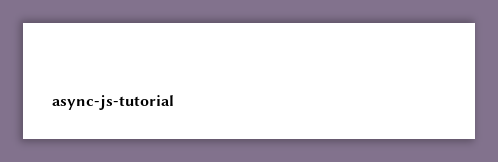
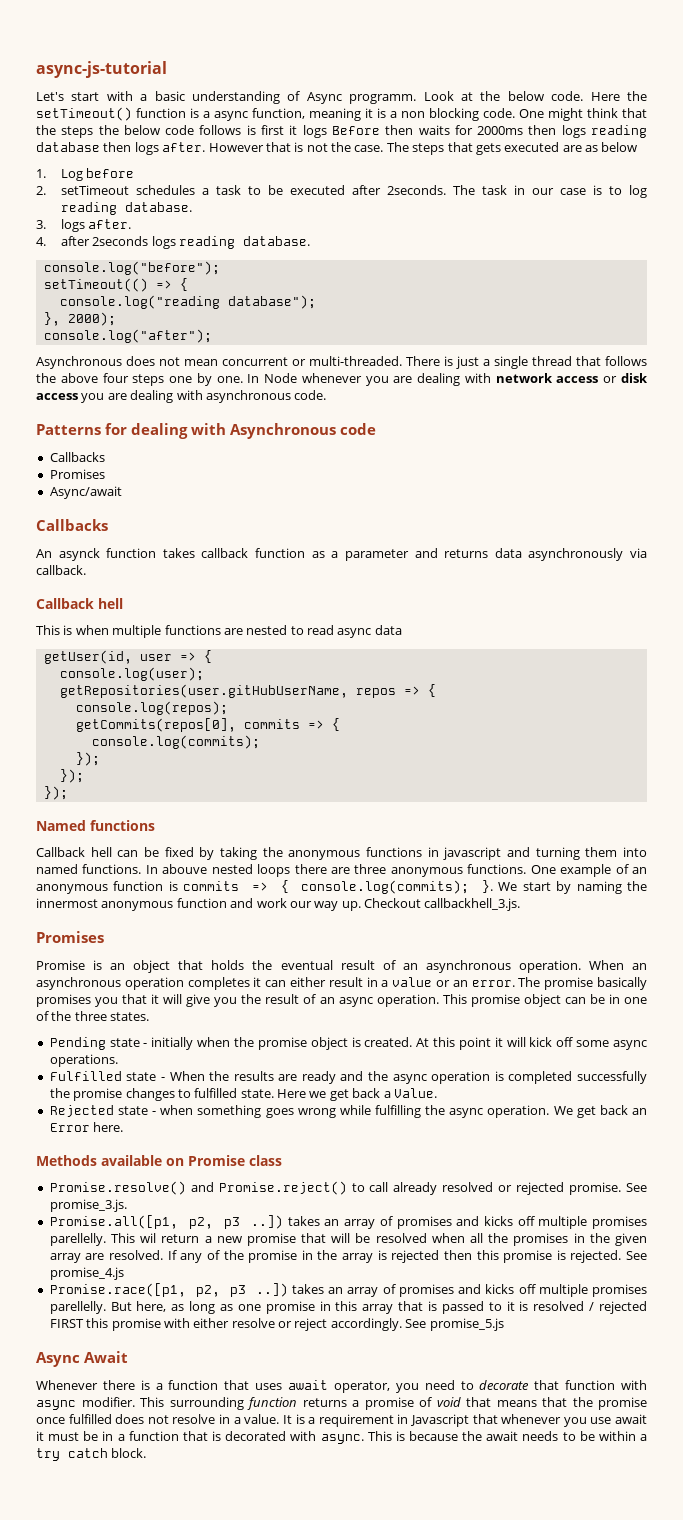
+ Let's start with a basic understanding of Async programm. Look at the below code. Here the setTimeout() function is a async function, meaning it is a non blocking code. One might think that the steps the below code follows is first it logs Before then waits for 2000ms then logs reading database then logs after. However that is not the case. The steps that gets executed are as below
+ 1. Log before
+ 2. setTimeout schedules a task to be executed after 2seconds. The task in our case is to log reading database.
+ 3. logs after.
+ 4. after 2seconds logs reading database.
+ console.log("before");
+ setTimeout(() => {
+ console.log("reading database");
+ }, 2000);
+ console.log("after");
+ Asynchronous does not mean concurrent or multi-threaded. There is just a single thread that follows the above four steps one by one. In Node whenever you are dealing with network access or disk access you are dealing with asynchronous code.
+ Patterns for dealing with Asynchronous code
+ Callbacks
+ Promises
+ Async/await
+ Callbacks
+ An asynck function takes callback function as a parameter and returns data asynchronously via callback.
+ Callback hell
+ This is when multiple functions are nested to read async data
+ getUser(id, user => {
+ console.log(user);
+ getRepositories(user.gitHubUserName, repos => {
+ console.log(repos);
+ getCommits(repos[0], commits => {
+ console.log(commits);
+ });
+ });
+ });
+ Named functions
+ Callback hell can be fixed by taking the anonymous functions in javascript and turning them into named functions. In abouve nested loops there are three anonymous functions. One example of an anonymous function is commits => { console.log(commits); }. We start by naming the innermost anonymous function and work our way up. Checkout callbackhell_3.js.
+ Promises
+ Promise is an object that holds the eventual result of an asynchronous operation. When an asynchronous operation completes it can either result in a value or an error. The promise basically promises you that it will give you the result of an async operation. This promise object can be in one of the three states.
+ Pending state - initially when the promise object is created. At this point it will kick off some async operations.
+ Fulfilled state - When the results are ready and the async operation is completed successfully the promise changes to fulfilled state. Here we get back a Value.
+ Rejected state - when something goes wrong while fulfilling the async operation. We get back an Error here.
+ Methods available on Promise class
+ Promise.resolve() and Promise.reject() to call already resolved or rejected promise. See promise_3.js.
+ Promise.all([p1, p2, p3 ..]) takes an array of promises and kicks off multiple promises parellelly. This wil return a new promise that will be resolved when all the promises in the given array are resolved. If any of the promise in the array is rejected then this promise is rejected. See promise_4.js
+ Promise.race([p1, p2, p3 ..]) takes an array of promises and kicks off multiple promises parellelly. But here, as long as one promise in this array that is passed to it is resolved / rejected FIRST this promise with either resolve or reject accordingly. See promise_5.js
+ Async Await
+ Whenever there is a function that uses await operator, you need to decorate that function with async modifier. This surrounding function returns a promise of void that means that the promise once fulfilled does not resolve in a value. It is a requirement in Javascript that whenever you use await it must be in a function that is decorated with async. This is because the await needs to be within a try catch block.

